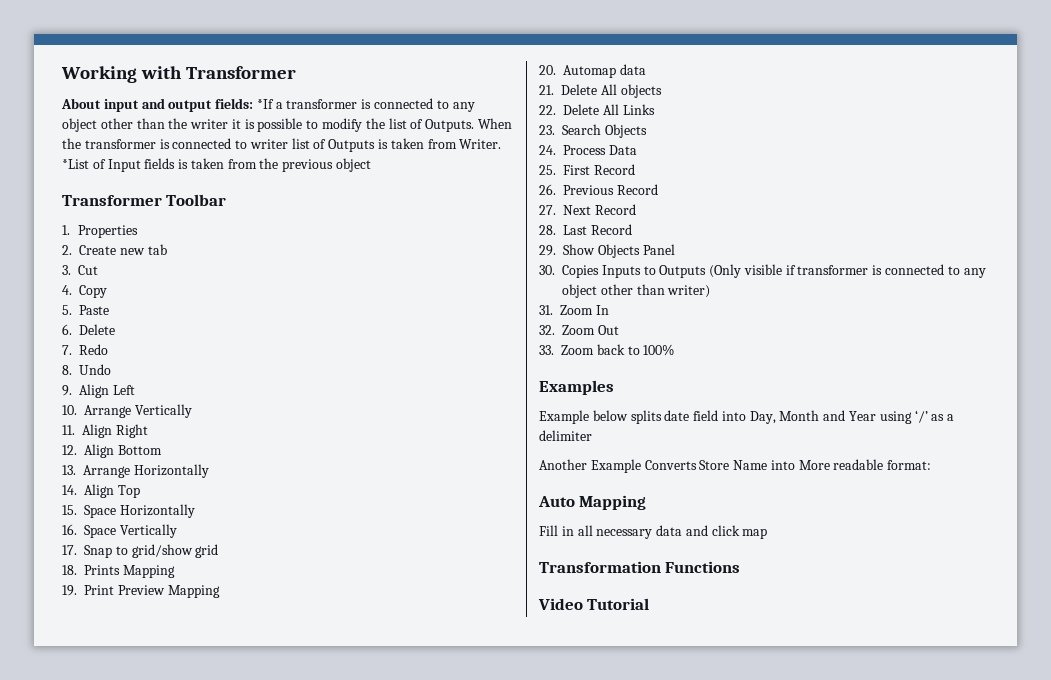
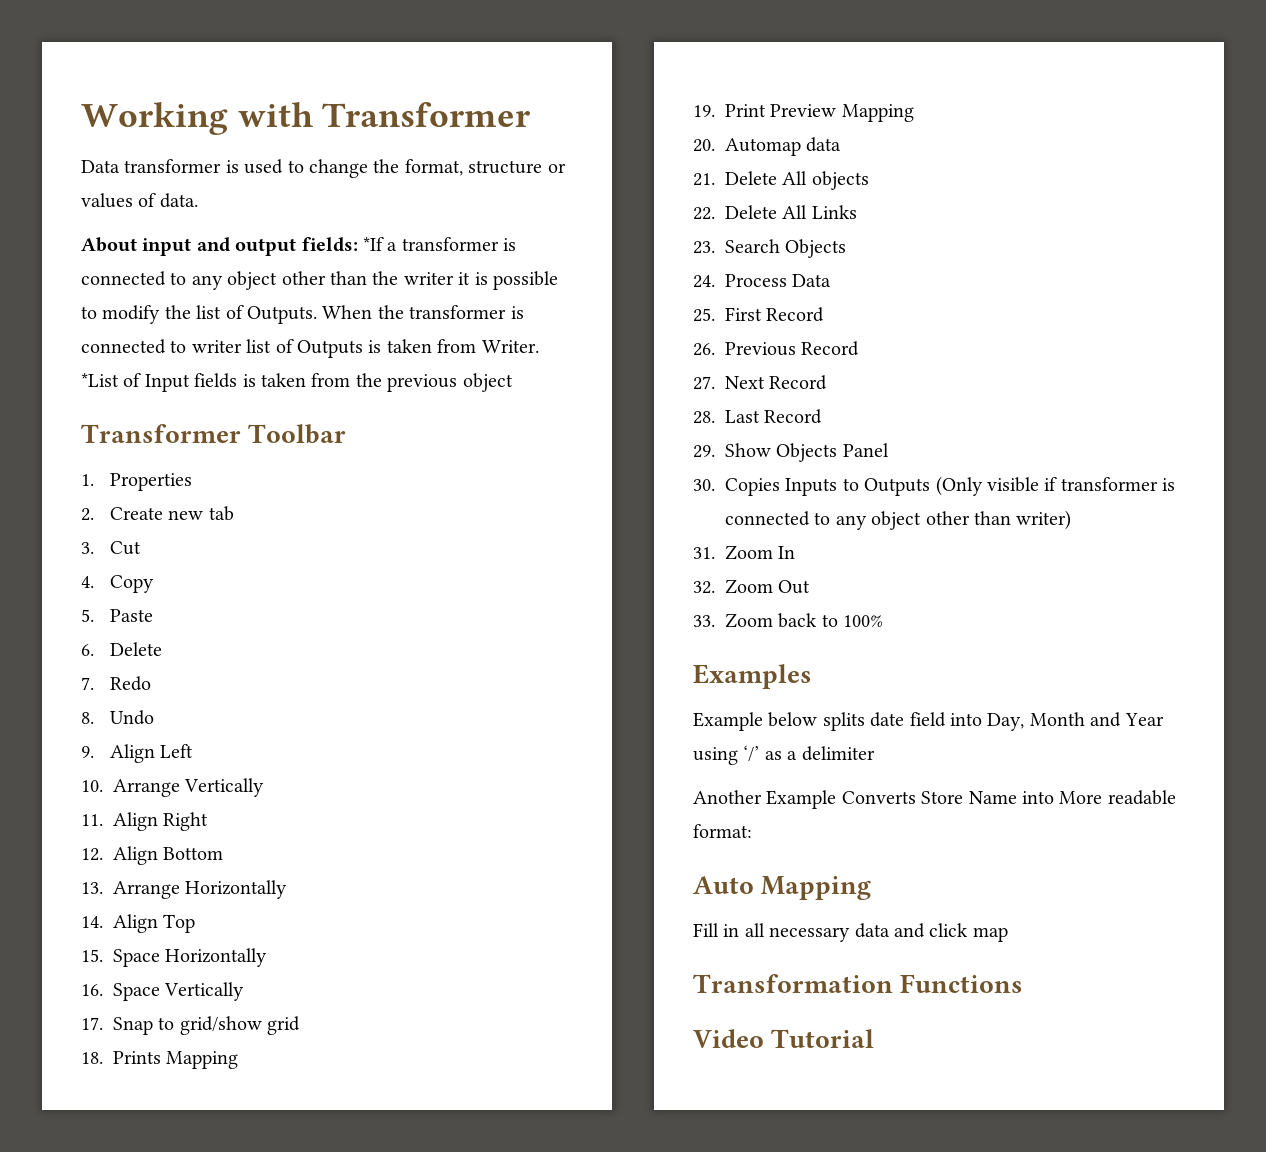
+ Data transformer is used to change the format, structure or values of data.

